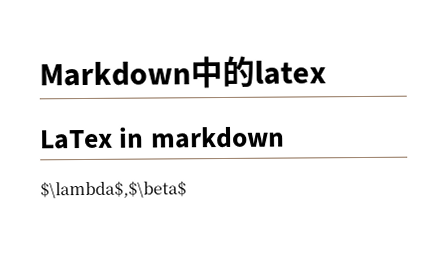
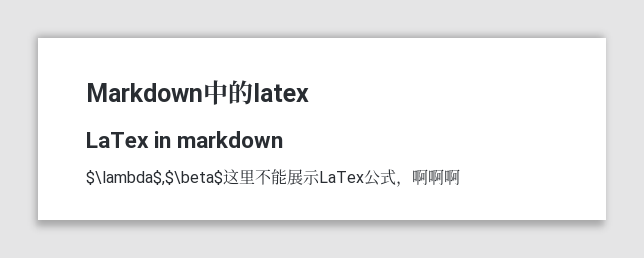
- $\lambda$,$\beta$
+ $\lambda$,$\beta$这里不能展示LaTex公式，啊啊啊

